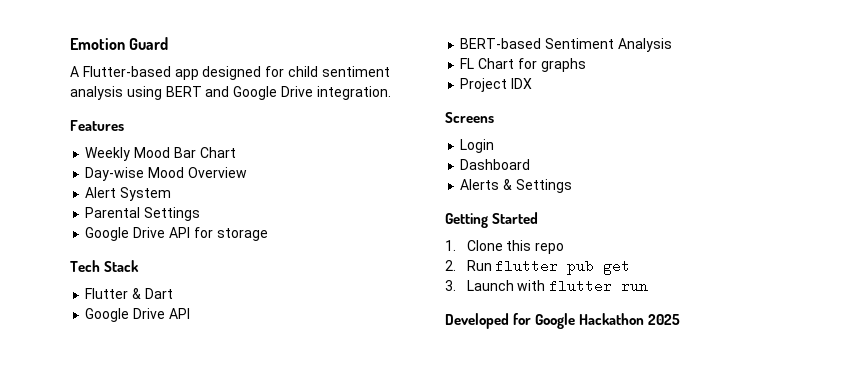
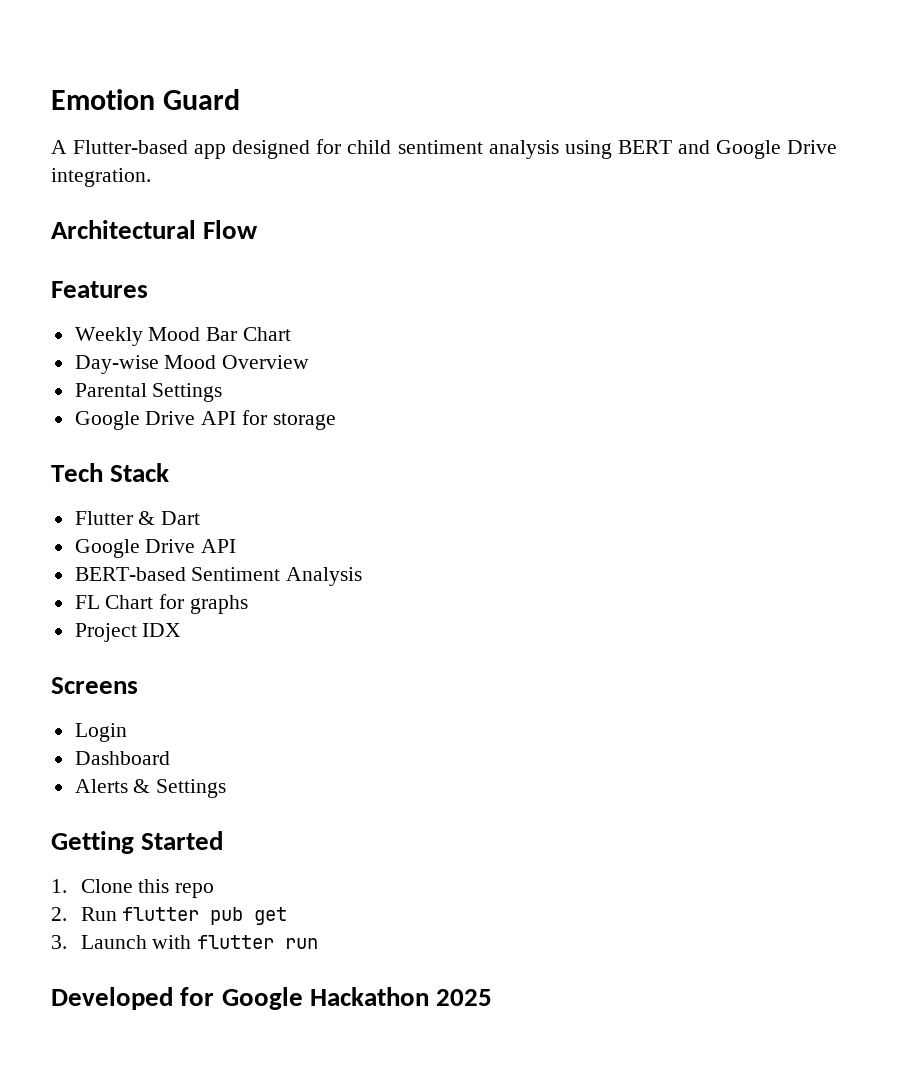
+ Architectural Flow
- Alert System

